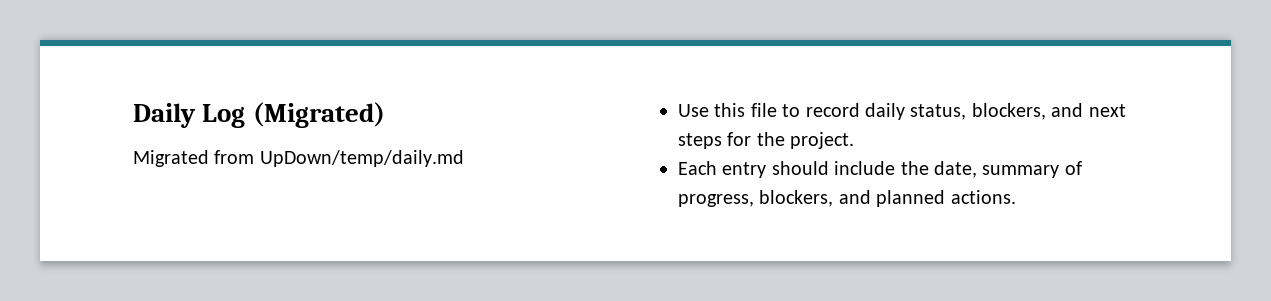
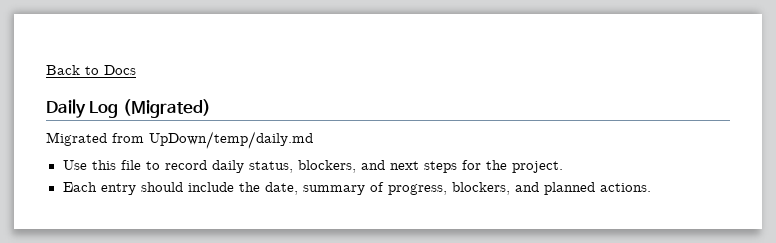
+ Back to Docs

